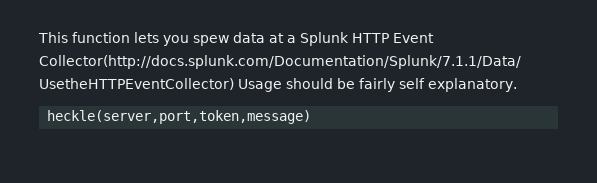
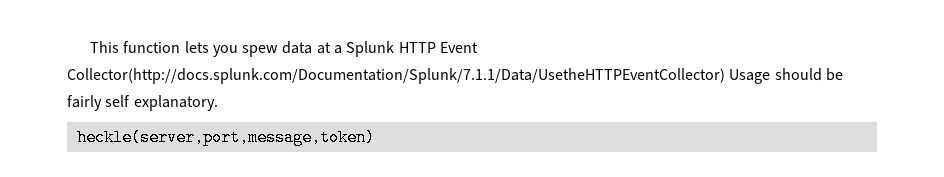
- heckle(server,port,token,message)
+ heckle(server,port,message,token)

